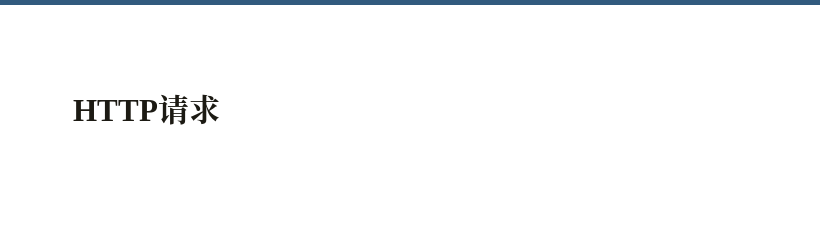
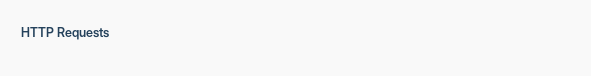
- HTTP请求
+ HTTP Requests

